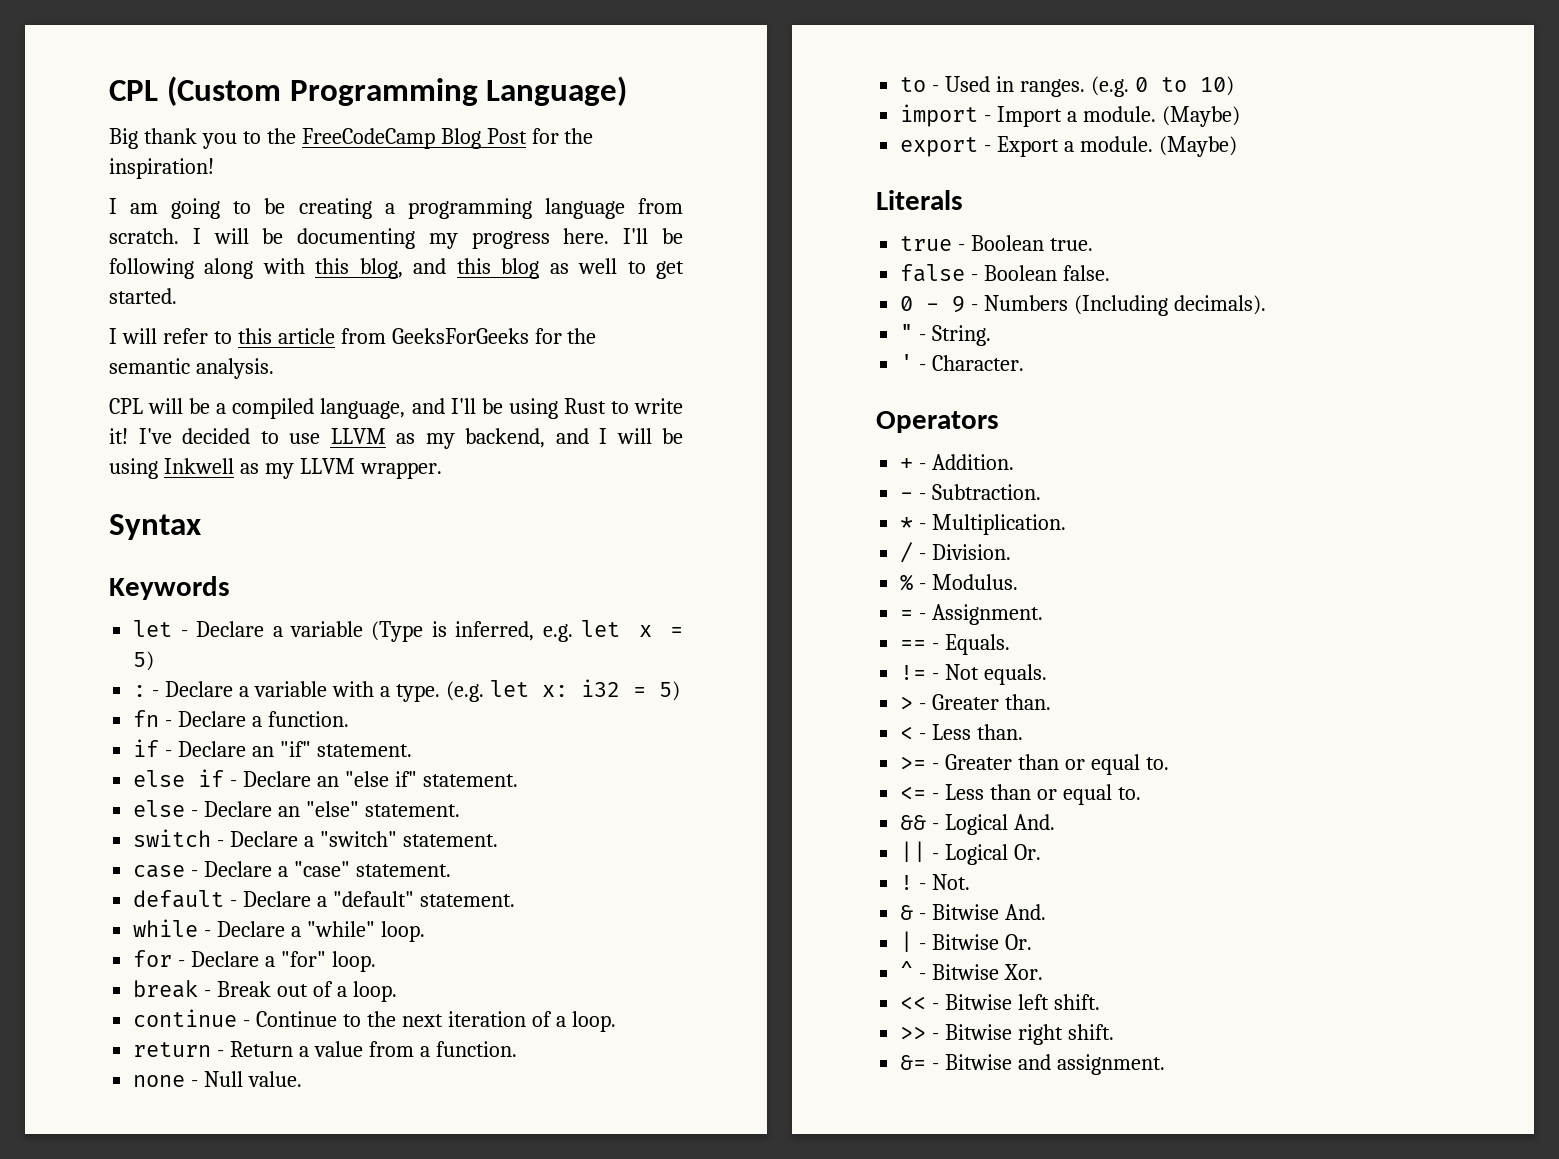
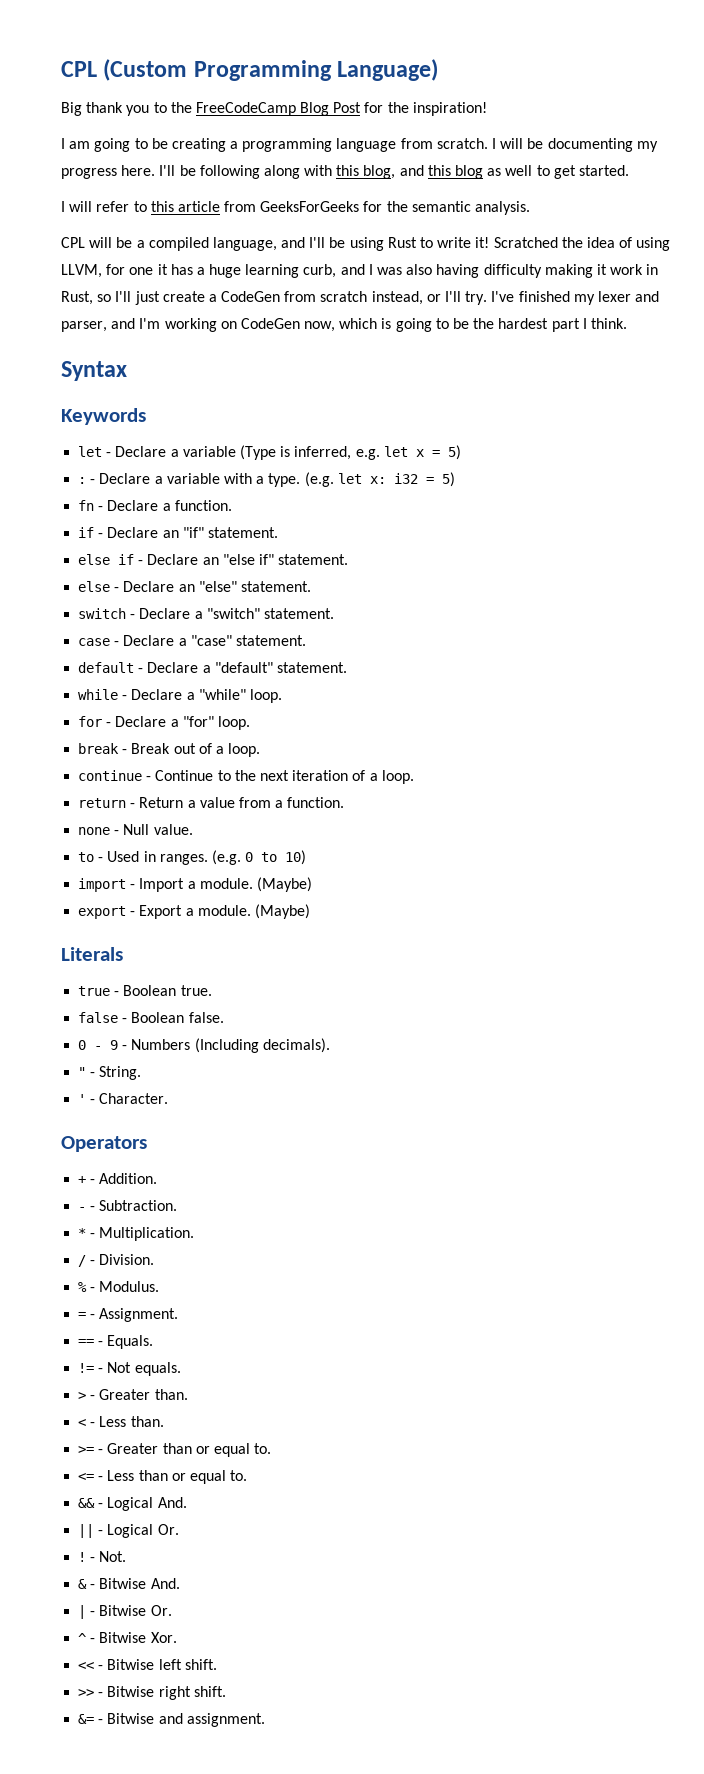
- I've decided to use LLVM as my backend, and I will be using Inkwell as my LLVM wrapper.
+ Scratched the idea of using LLVM, for one it has a huge learning curb, and I was also having difficulty making it work in Rust, so I'll just create a CodeGen from scratch instead, or I'll try. I've finished my lexer and parser, and I'm working on CodeGen now, which is going to be the hardest part I think.

